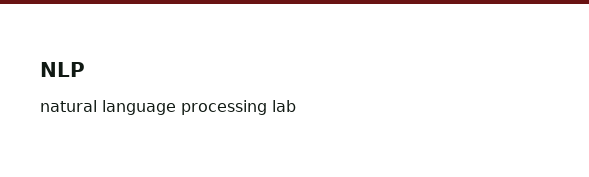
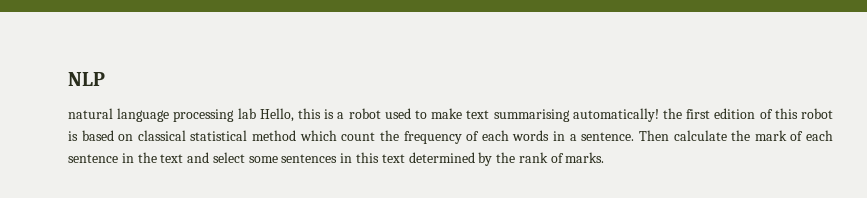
- natural language processing lab
+ natural language processing lab Hello, this is a robot used to make text summarising automatically! the first edition of this robot is based on classical statistical method which count the frequency of each words in a sentence. Then calculate the mark of each sentence in the text and select some sentences in this text determined by the rank of marks.

